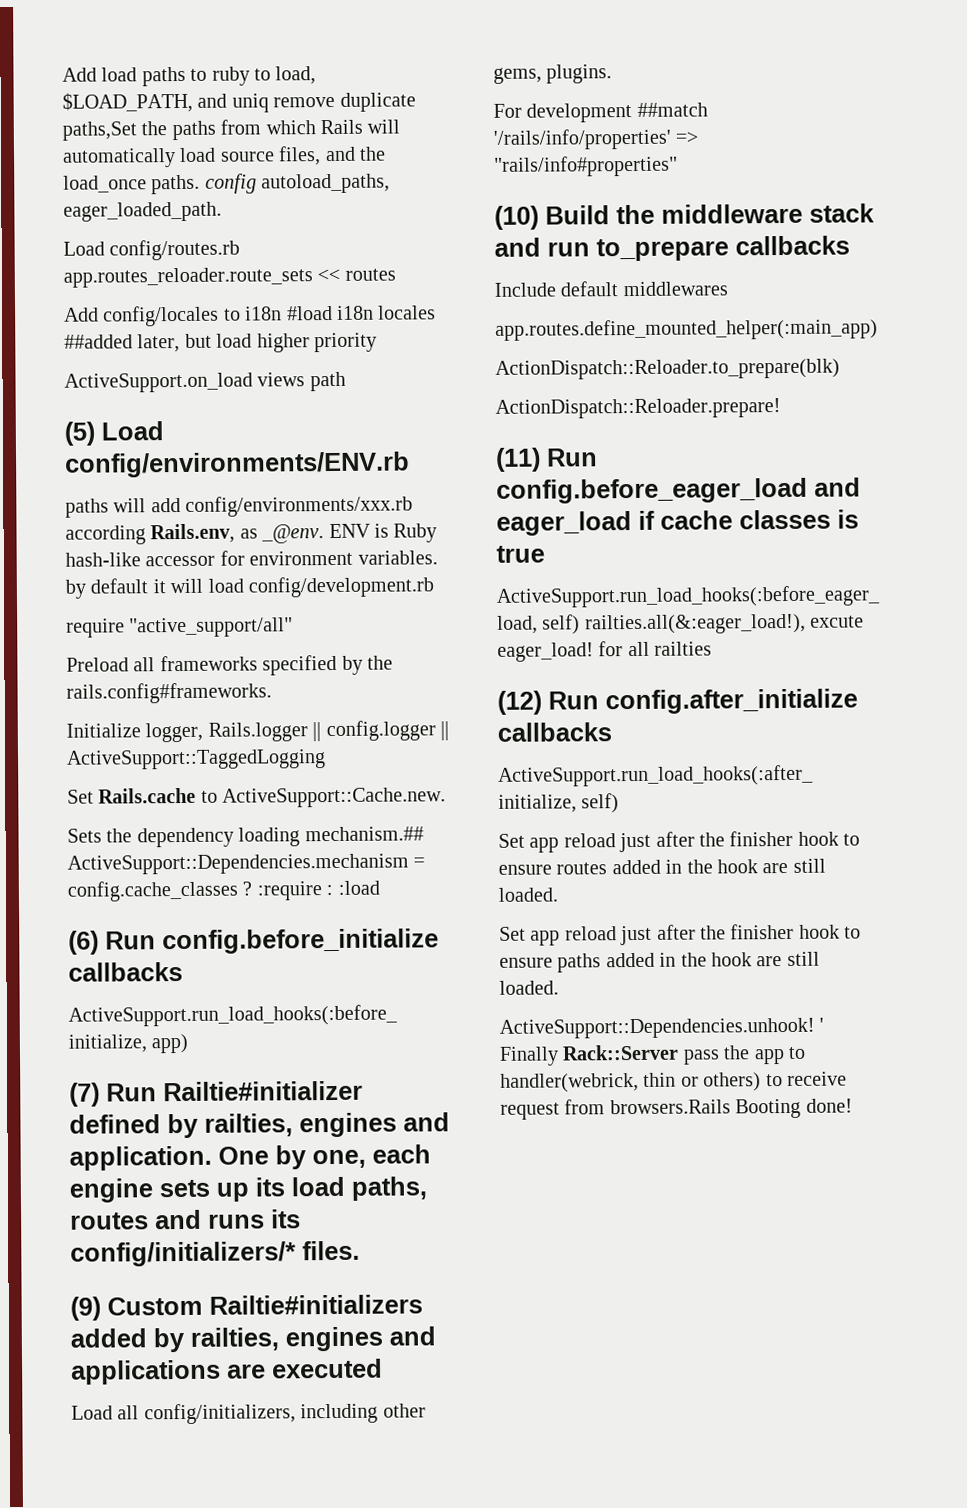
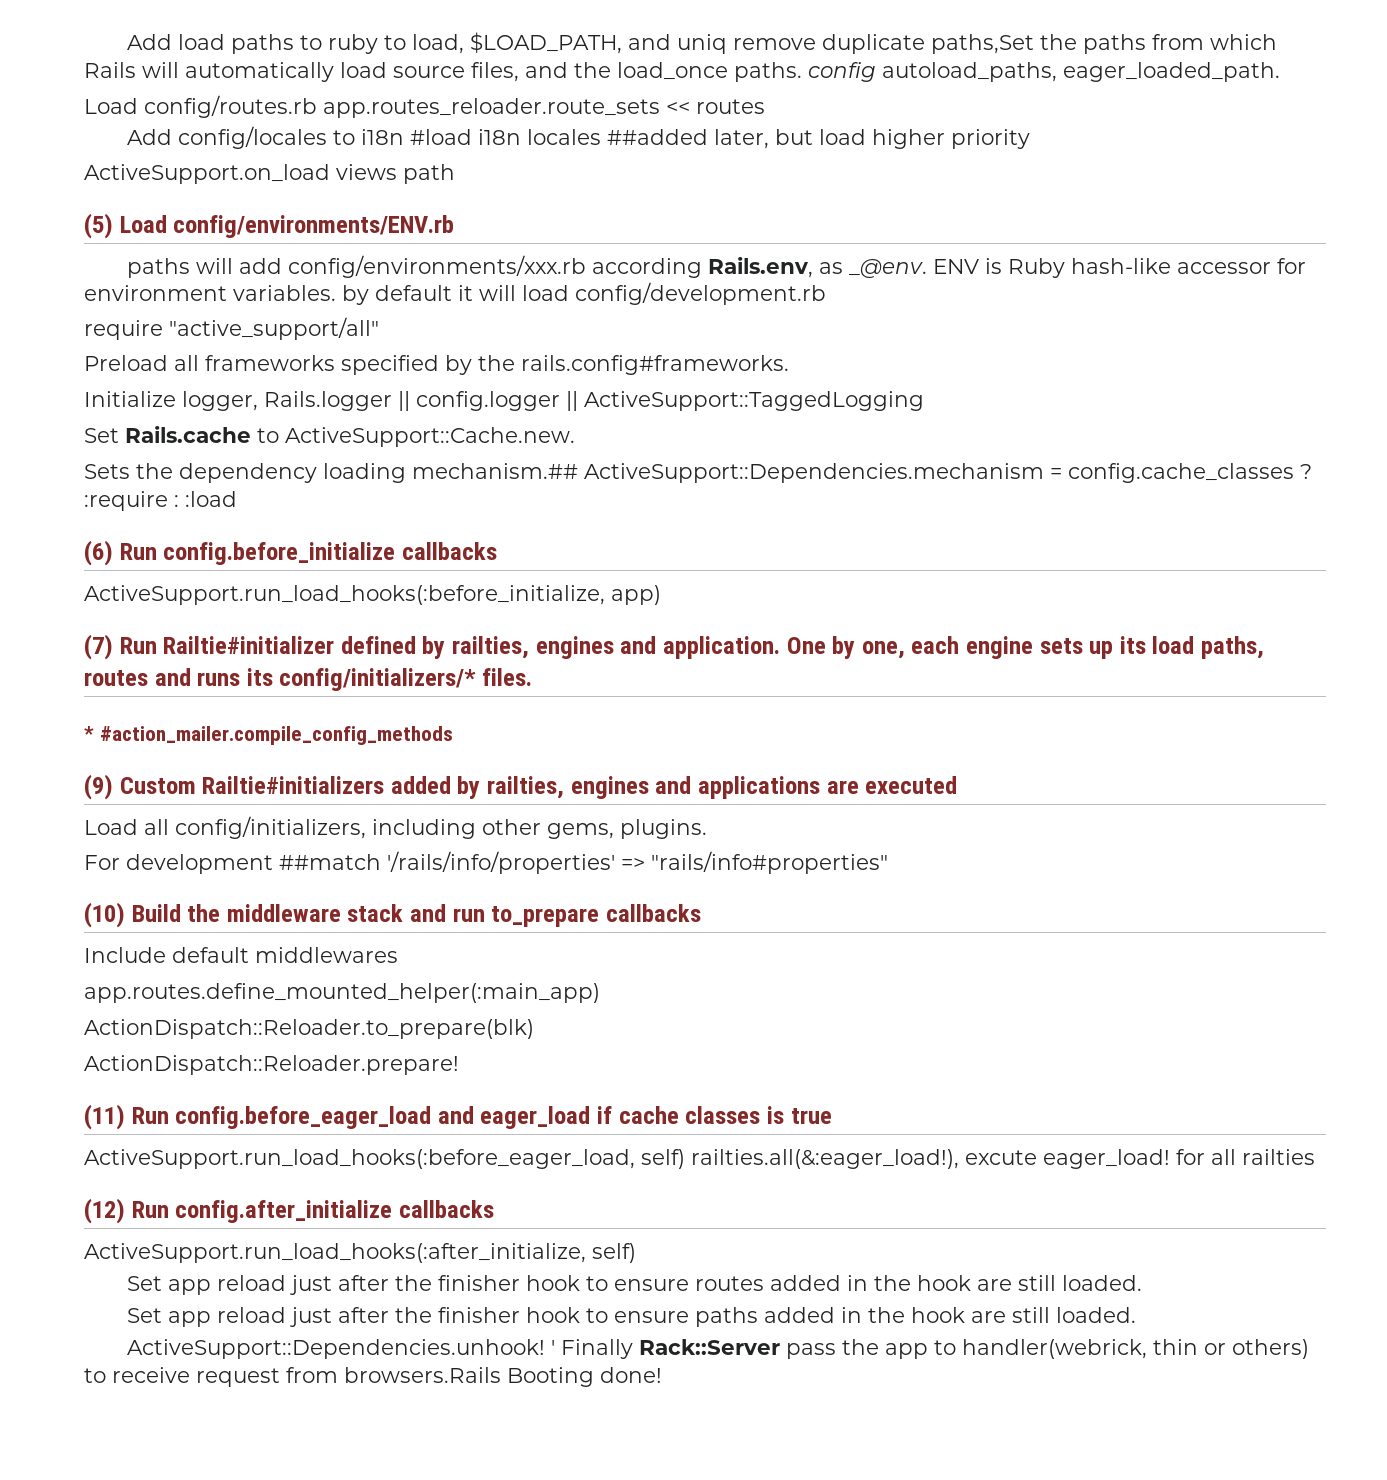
+ * #action_mailer.compile_config_methods

